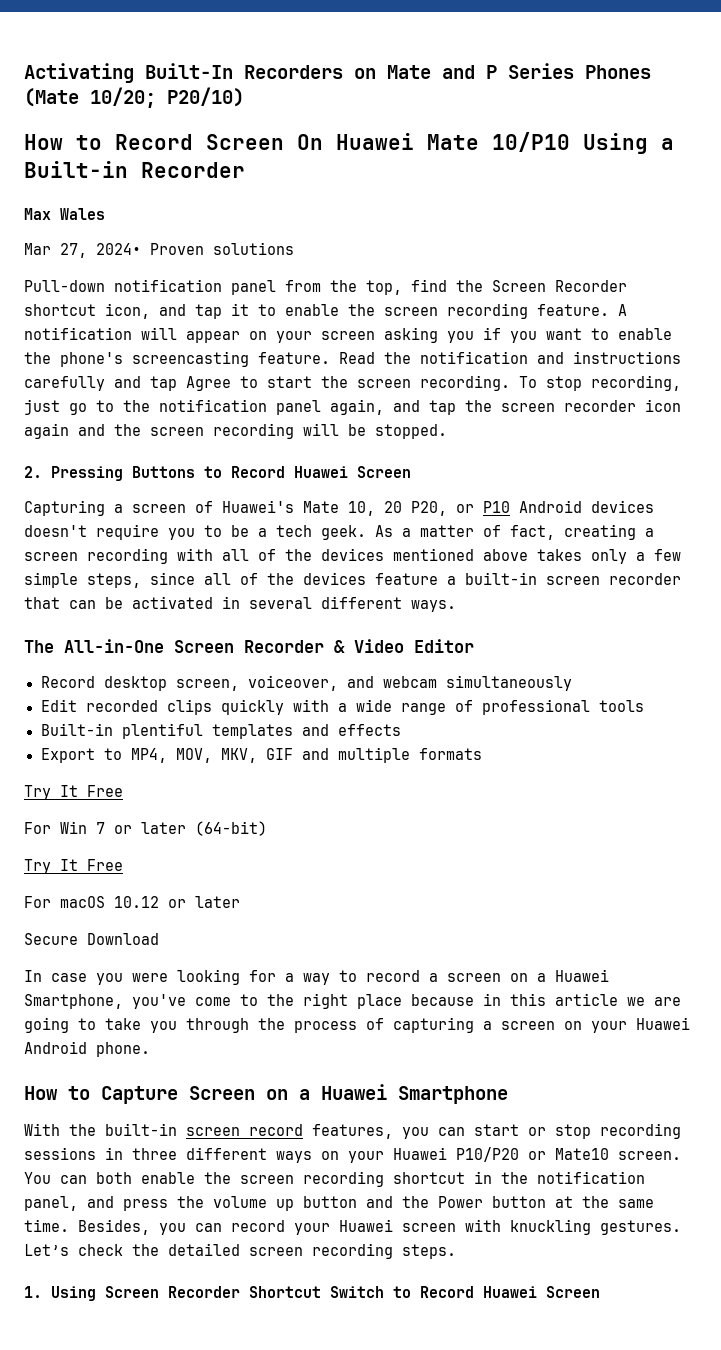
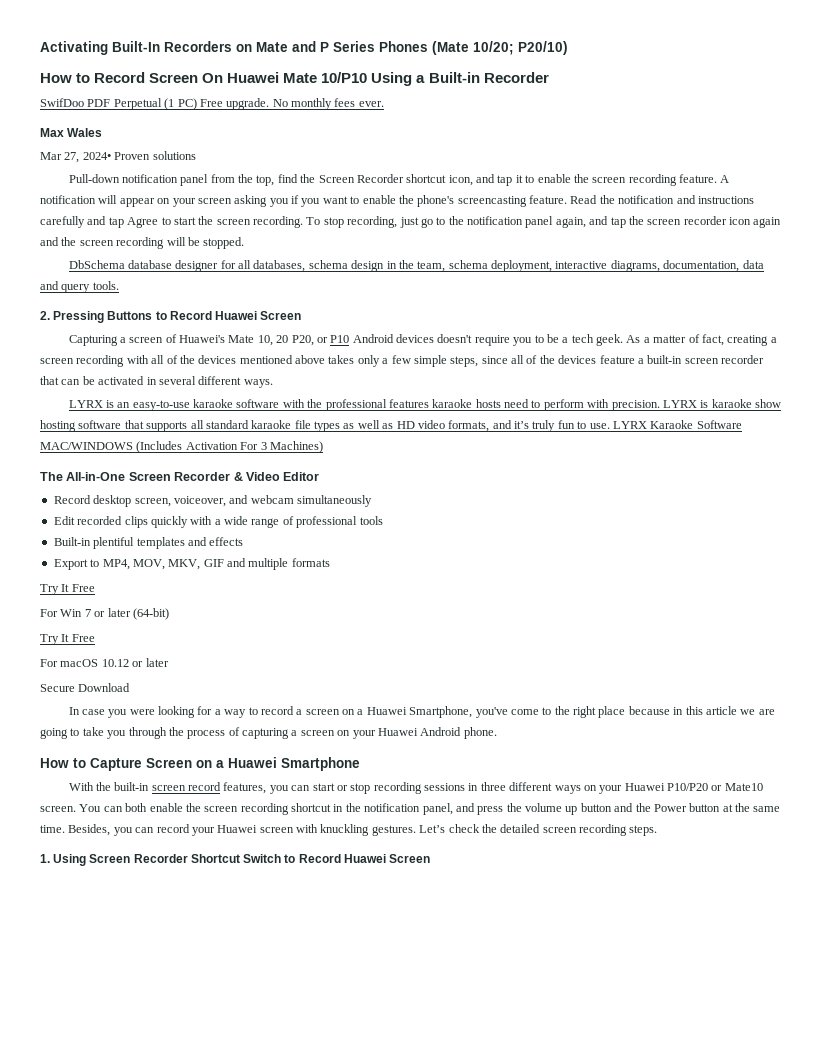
+ SwifDoo PDF Perpetual (1 PC) Free upgrade. No monthly fees ever.
+ DbSchema database designer for all databases, schema design in the team, schema deployment, interactive diagrams, documentation, data and query tools.
+ LYRX is an easy-to-use karaoke software with the professional features karaoke hosts need to perform with precision. LYRX is karaoke show hosting software that supports all standard karaoke file types as well as HD video formats, and it’s truly fun to use. LYRX Karaoke Software MAC/WINDOWS (Includes Activation For 3 Machines)

